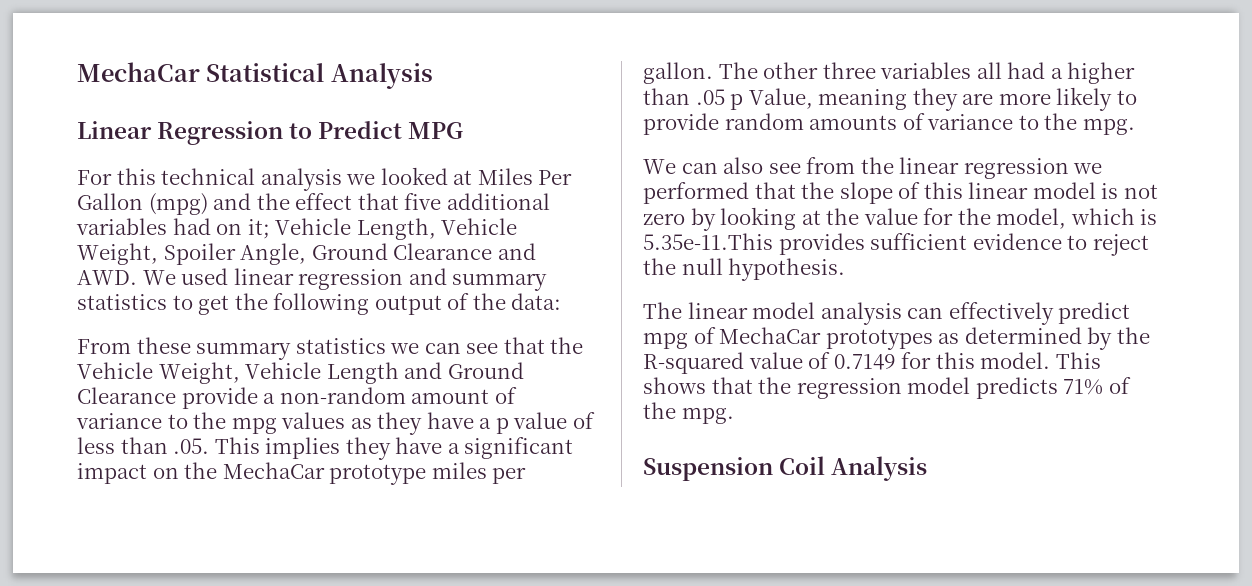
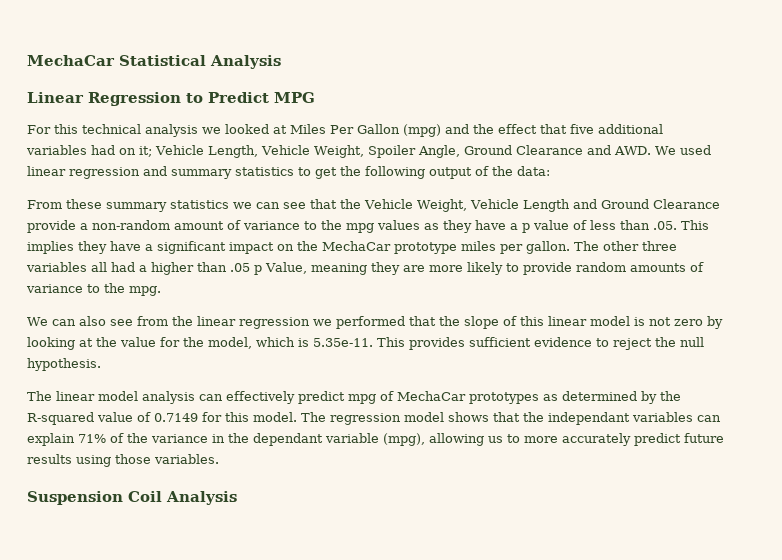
- We can also see from the linear regression we performed that the slope of this linear model is not zero by looking at the value for the model, which is 5.35e-11.This provides sufficient evidence to reject the null hypothesis.
+ We can also see from the linear regression we performed that the slope of this linear model is not zero by looking at the value for the model, which is 5.35e-11. This provides sufficient evidence to reject the null hypothesis.
- This shows that the regression model predicts 71% of the mpg.
+ The regression model shows that the independant variables can explain 71% of the variance in the dependant variable (mpg), allowing us to more accurately predict future results using those variables.

